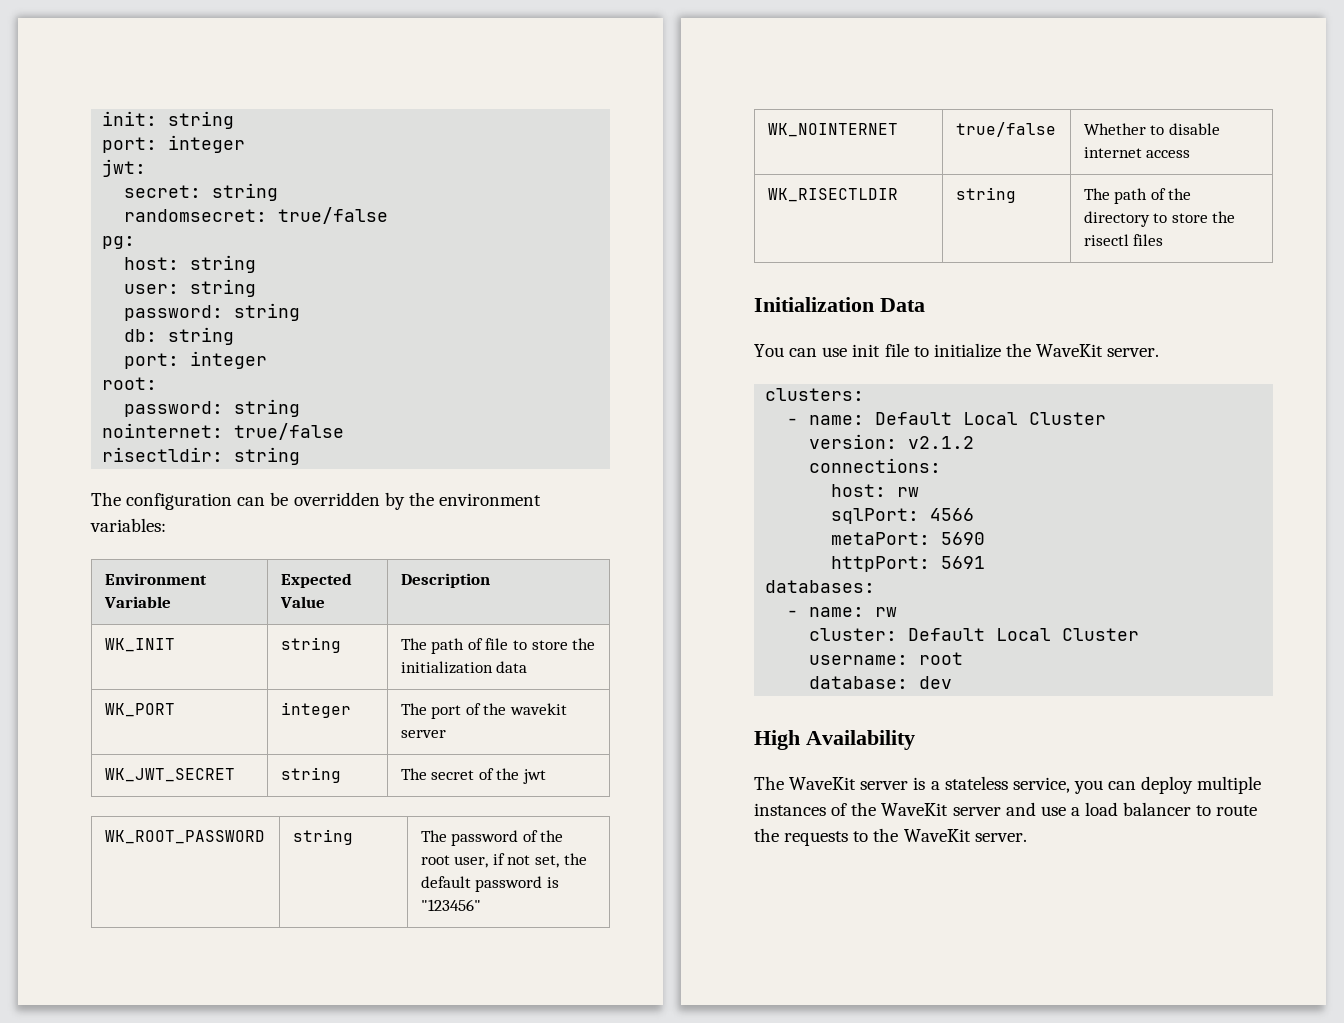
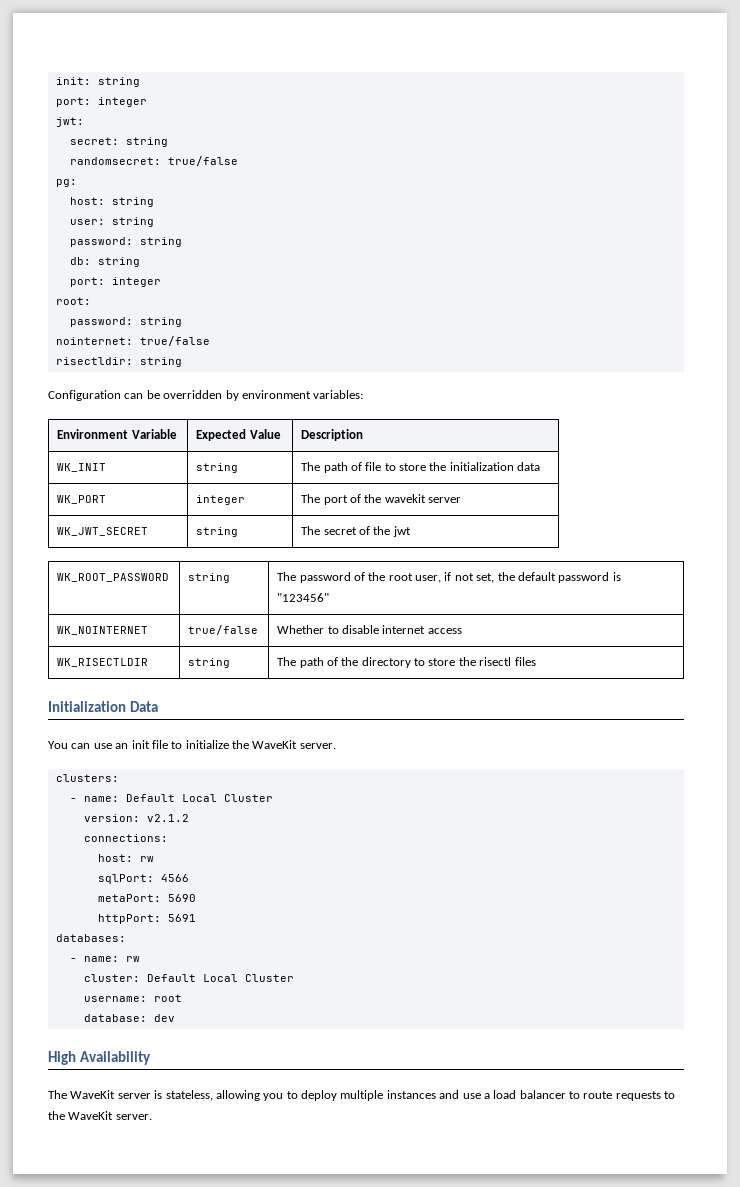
- The configuration can be overridden by the environment variables:
+ Configuration can be overridden by environment variables:
- You can use init file to initialize the WaveKit server.
+ You can use an init file to initialize the WaveKit server.
- The WaveKit server is a stateless service, you can deploy multiple instances of the WaveKit server and use a load balancer to route the requests to the WaveKit server.
+ The WaveKit server is stateless, allowing you to deploy multiple instances and use a load balancer to route requests to the WaveKit server.

